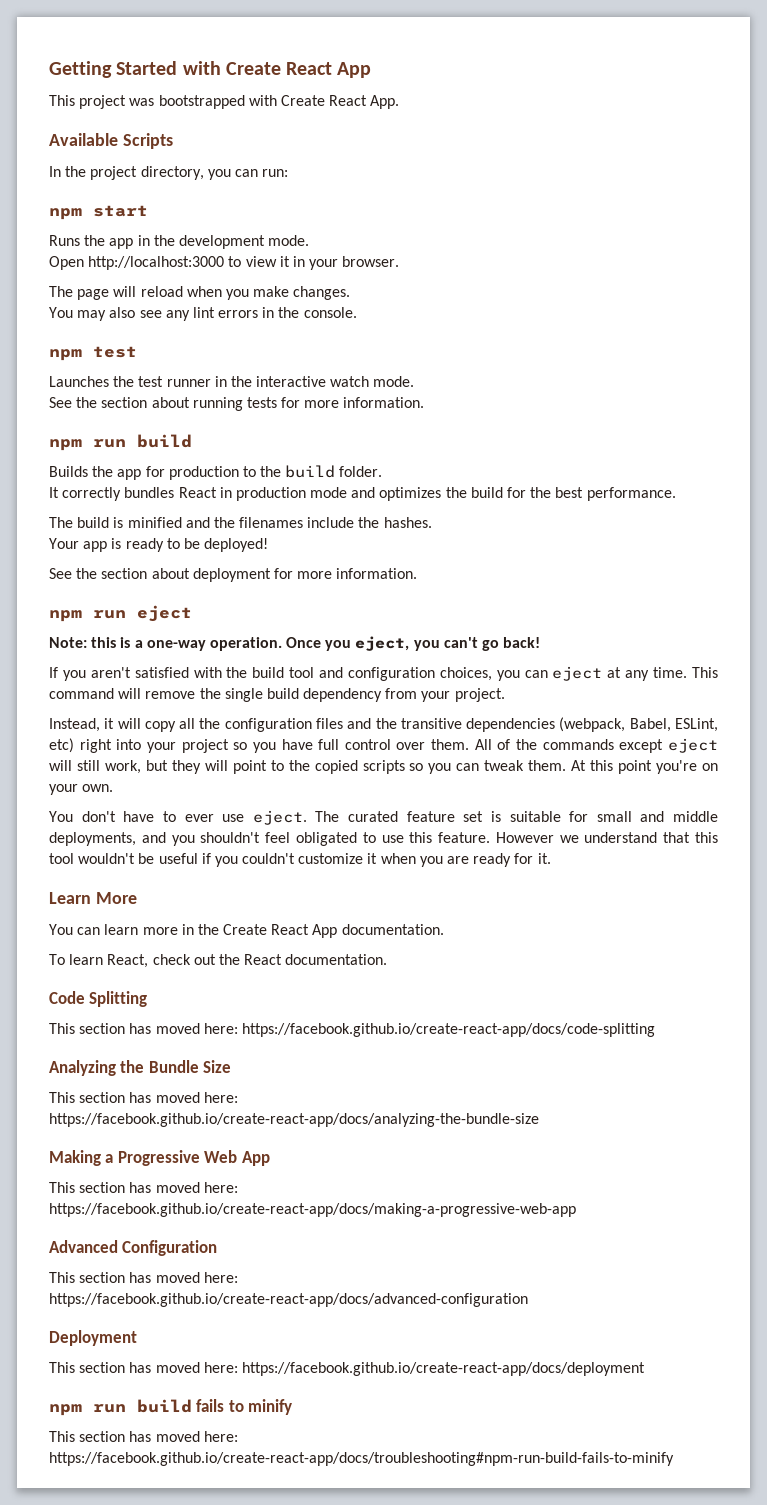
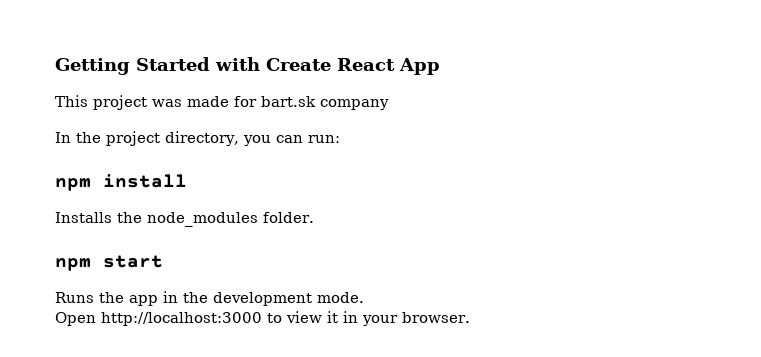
- This project was bootstrapped with Create React App.
- Available Scripts
+ This project was made for bart.sk company
+ npm install
+ Installs the node_modules folder.
- The page will reload when you make changes.
- You may also see any lint errors in the console.
- npm test
- Launches the test runner in the interactive watch mode.
- See the section about running tests for more information.
- npm run build
- Builds the app for production to the build folder.
- It correctly bundles React in production mode and optimizes the build for the best performance.
- The build is minified and the filenames include the hashes.
- Your app is ready to be deployed!
- See the section about deployment for more information.
- npm run eject
- Note: this is a one-way operation. Once you eject, you can't go back!
- If you aren't satisfied with the build tool and configuration choices, you can eject at any time. This command will remove the single build dependency from your project.
- Instead, it will copy all the configuration files and the transitive dependencies (webpack, Babel, ESLint, etc) right into your project so you have full control over them. All of the commands except eject will still work, but they will point to the copied scripts so you can tweak them. At this point you're on your own.
- You don't have to ever use eject. The curated feature set is suitable for small and middle deployments, and you shouldn't feel obligated to use this feature. However we understand that this tool wouldn't be useful if you couldn't customize it when you are ready for it.
- Learn More
- You can learn more in the Create React App documentation.
- To learn React, check out the React documentation.
- Code Splitting
- This section has moved here: https://facebook.github.io/create-react-app/docs/code-splitting
- Analyzing the Bundle Size
- This section has moved here: https://facebook.github.io/create-react-app/docs/analyzing-the-bundle-size
- Making a Progressive Web App
- This section has moved here: https://facebook.github.io/create-react-app/docs/making-a-progressive-web-app
- Advanced Configuration
- This section has moved here: https://facebook.github.io/create-react-app/docs/advanced-configuration
- Deployment
- This section has moved here: https://facebook.github.io/create-react-app/docs/deployment
- npm run build fails to minify
- This section has moved here: https://facebook.github.io/create-react-app/docs/troubleshooting#npm-run-build-fails-to-minify

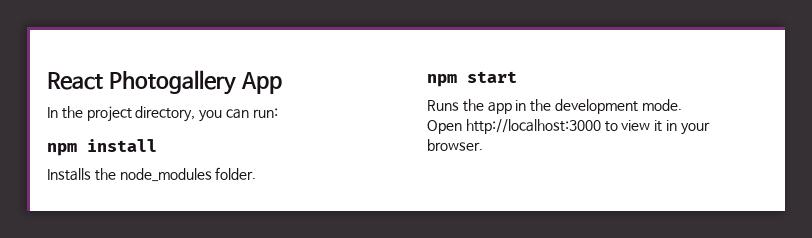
- Getting Started with Create React App
- This project was made for bart.sk company
+ React Photogallery App

